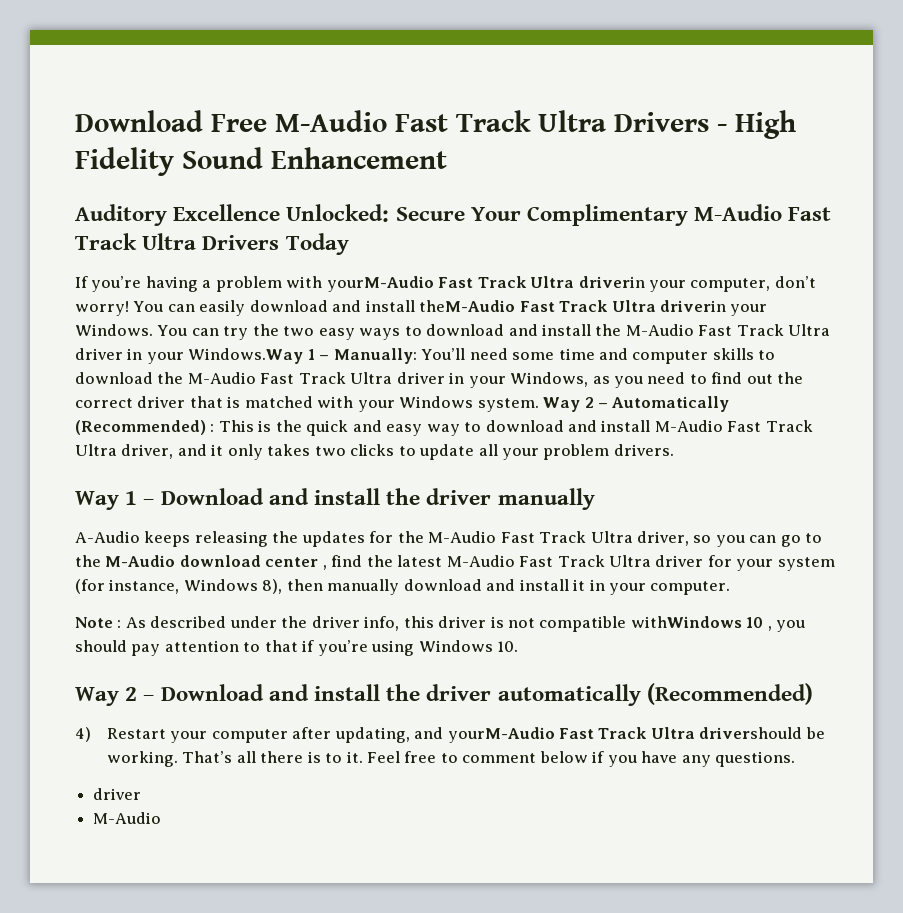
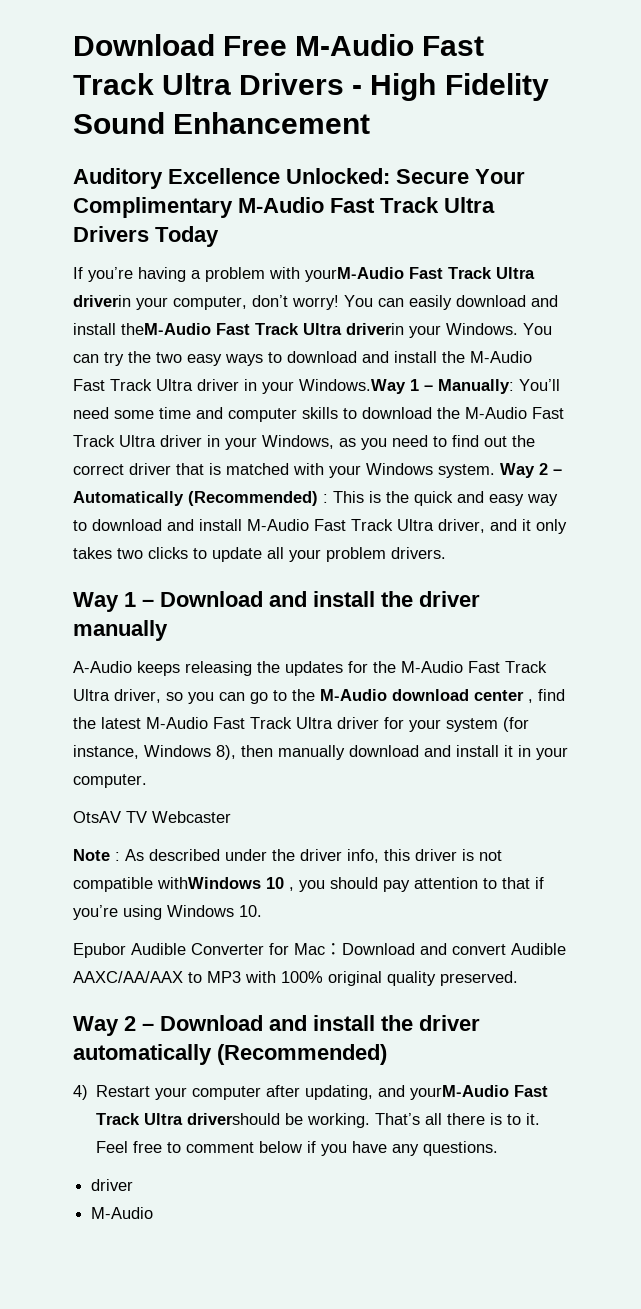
+ OtsAV TV Webcaster
+ Epubor Audible Converter for Mac：Download and convert Audible AAXC/AA/AAX to MP3 with 100% original quality preserved.

